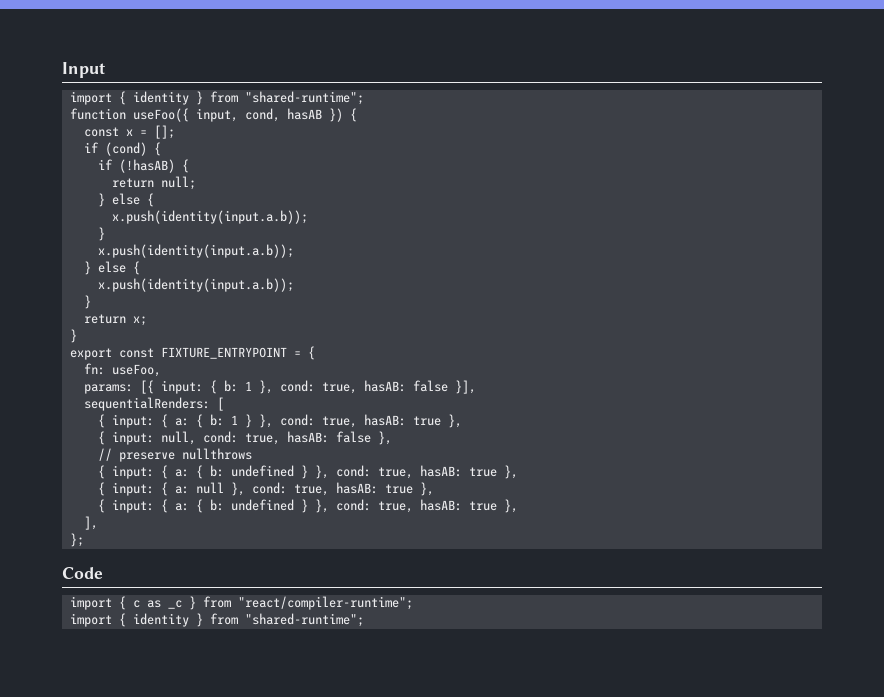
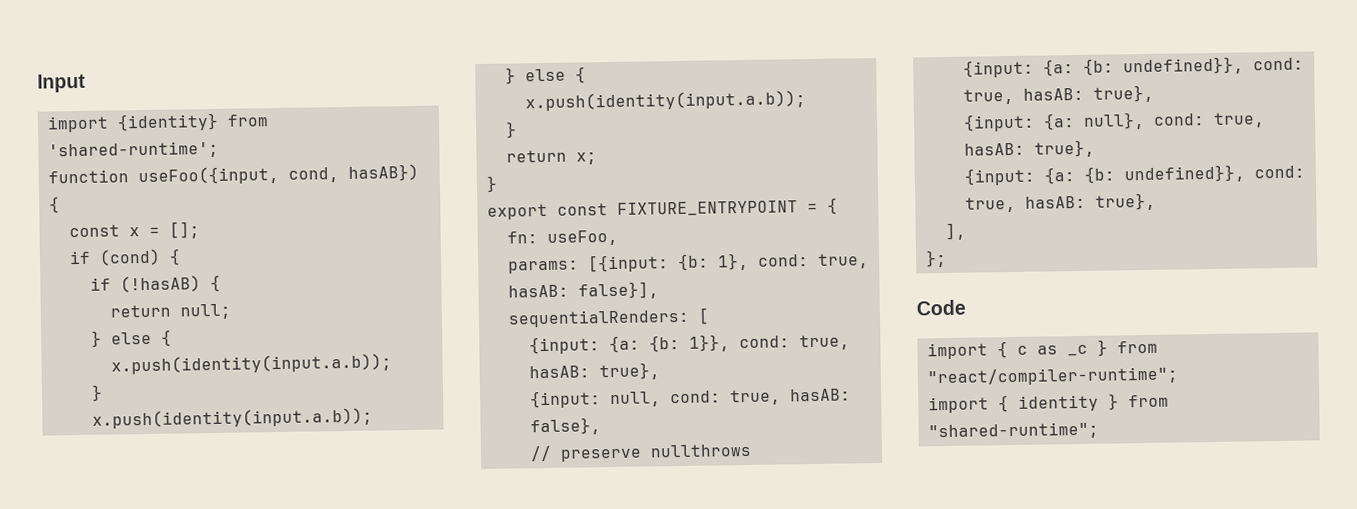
  Input
- import { identity } from "shared-runtime";
- function useFoo({ input, cond, hasAB }) {
+ import {identity} from 'shared-runtime';
+ function useFoo({input, cond, hasAB}) {
- params: [{ input: { b: 1 }, cond: true, hasAB: false }],
+ params: [{input: {b: 1}, cond: true, hasAB: false}],
- { input: { a: { b: 1 } }, cond: true, hasAB: true },
- { input: null, cond: true, hasAB: false },
+ {input: {a: {b: 1}}, cond: true, hasAB: true},
+ {input: null, cond: true, hasAB: false},
  // preserve nullthrows
- { input: { a: { b: undefined } }, cond: true, hasAB: true },
- { input: { a: null }, cond: true, hasAB: true },
- { input: { a: { b: undefined } }, cond: true, hasAB: true },
+ {input: {a: {b: undefined}}, cond: true, hasAB: true},
+ {input: {a: null}, cond: true, hasAB: true},
+ {input: {a: {b: undefined}}, cond: true, hasAB: true},

